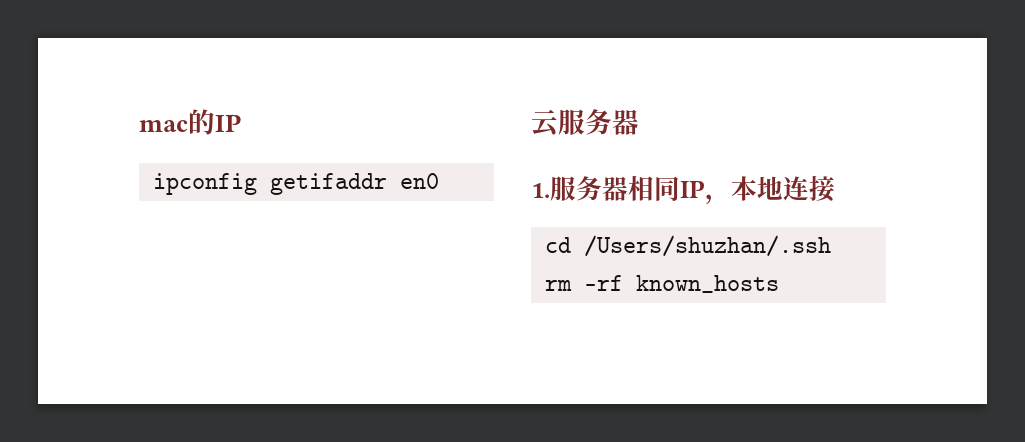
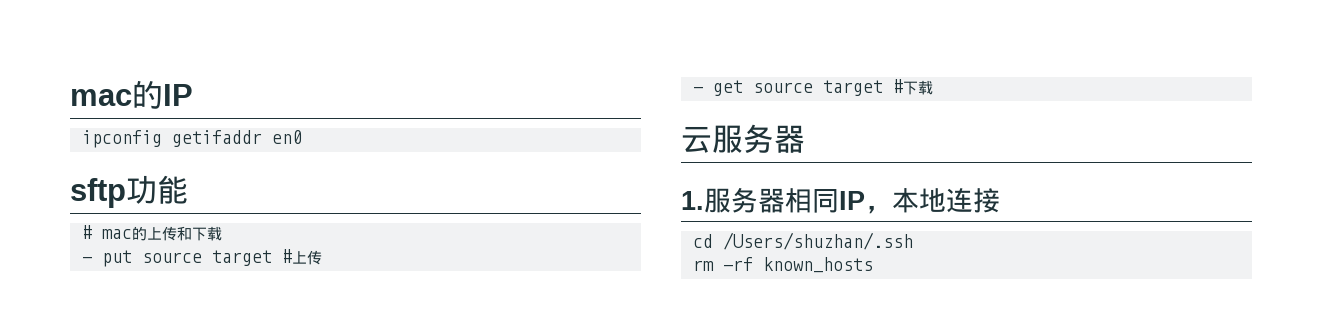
+ sftp功能
+ # mac的上传和下载
+ - put source target #上传
+ - get source target #下载

